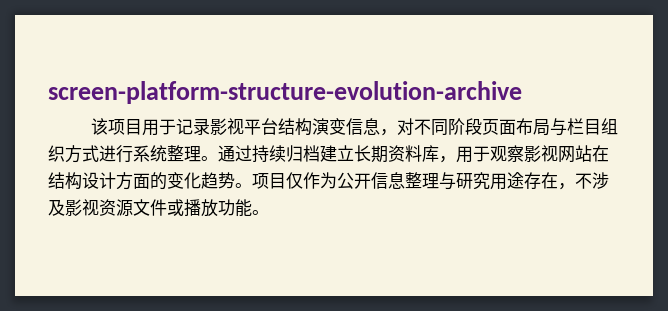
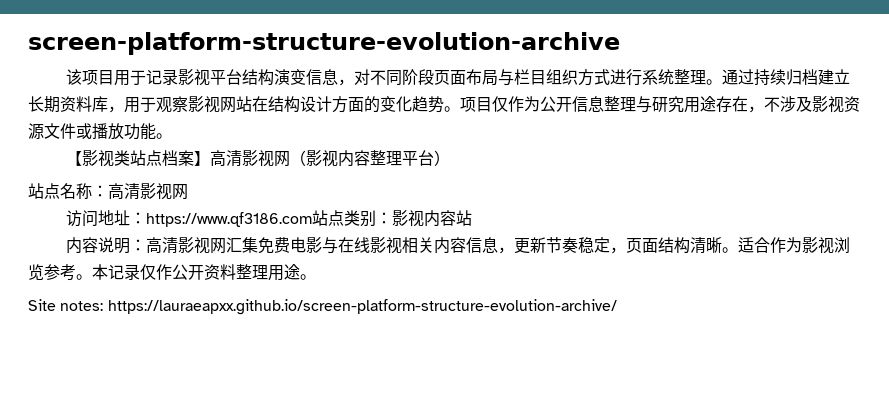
+ 【影视类站点档案】高清影视网（影视内容整理平台）
+ 站点名称：高清影视网
+ 访问地址：https://www.qf3186.com站点类别：影视内容站
+ 内容说明：高清影视网汇集免费电影与在线影视相关内容信息，更新节奏稳定，页面结构清晰。适合作为影视浏览参考。本记录仅作公开资料整理用途。
+ Site notes: https://lauraeapxx.github.io/screen-platform-structure-evolution-archive/

